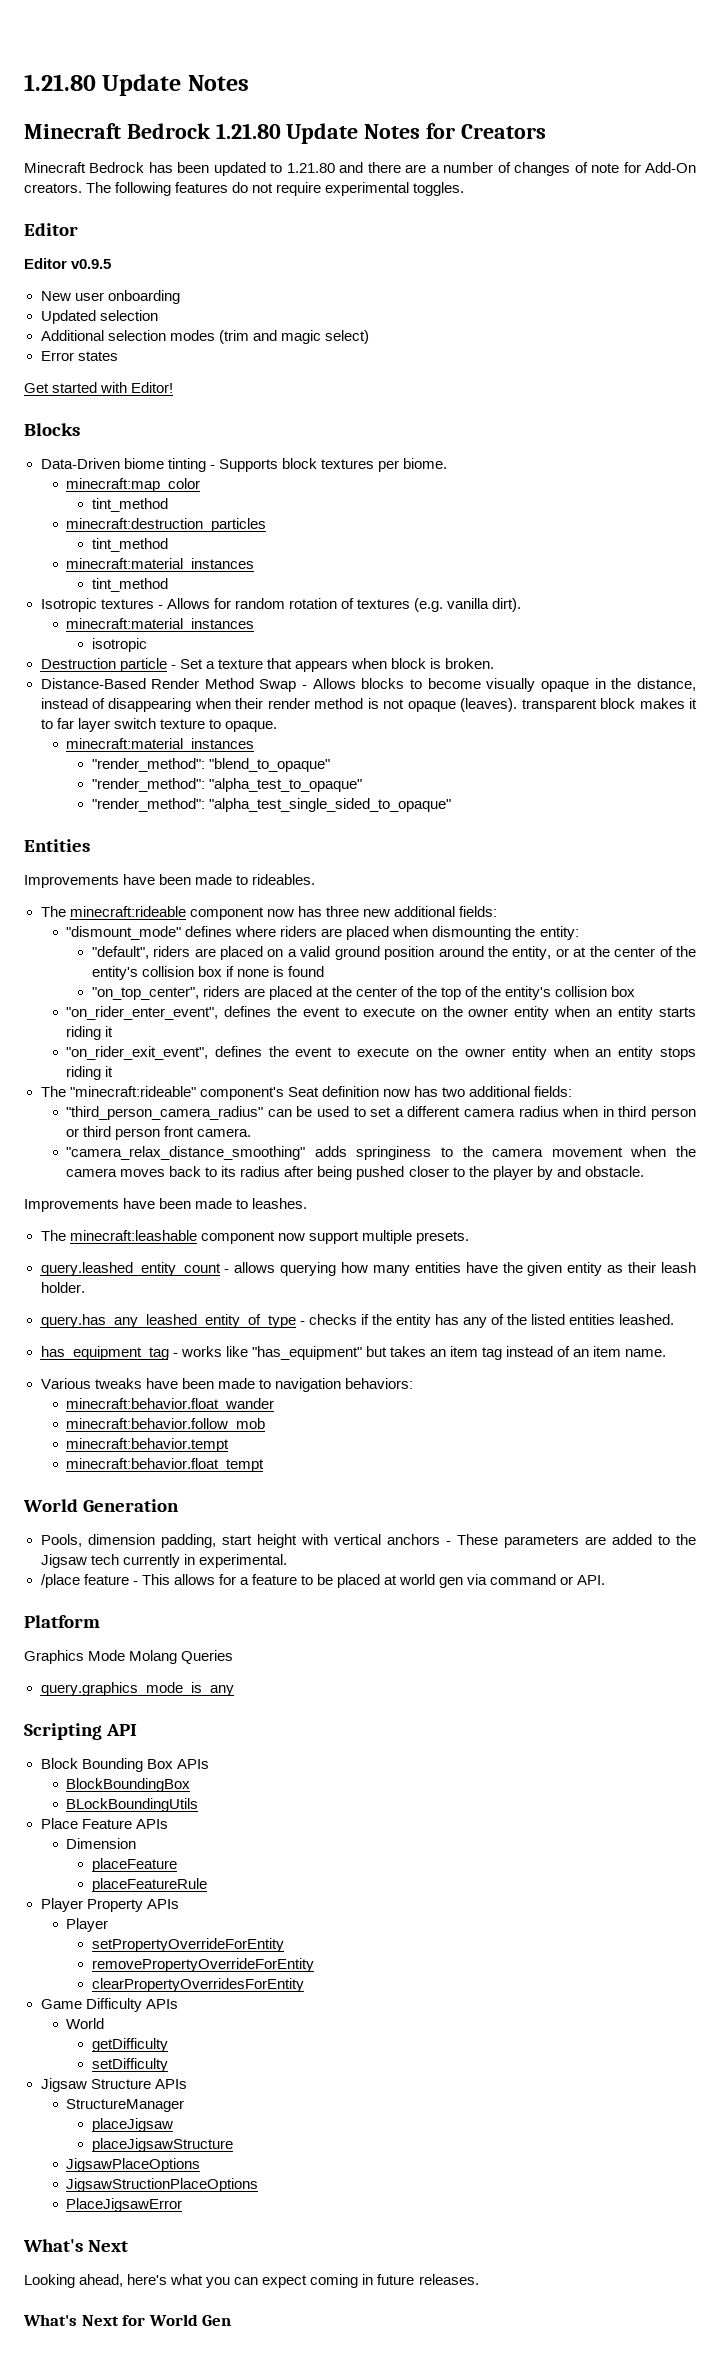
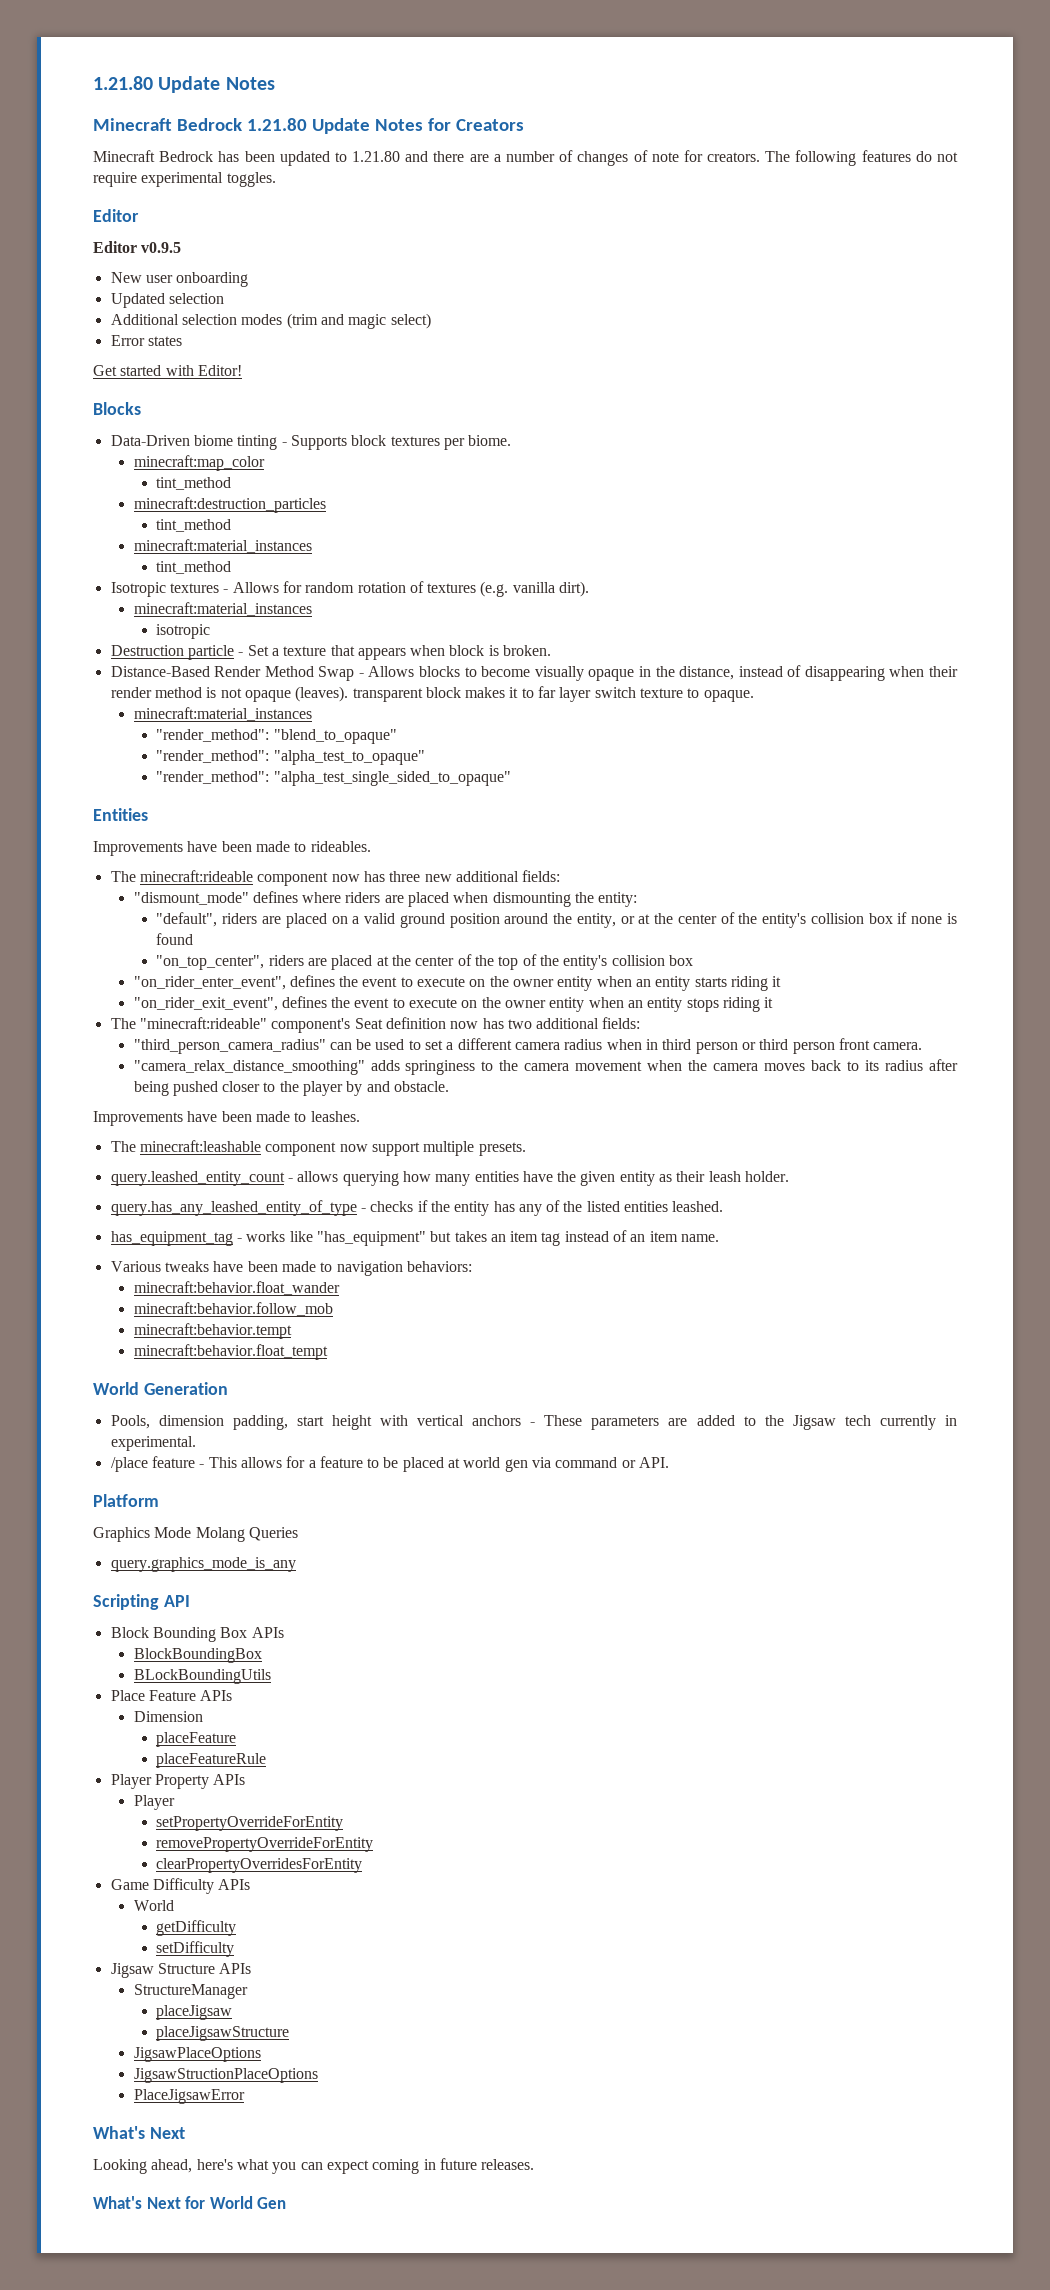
- Minecraft Bedrock has been updated to 1.21.80 and there are a number of changes of note for Add-On creators.
+ Minecraft Bedrock has been updated to 1.21.80 and there are a number of changes of note for creators.

